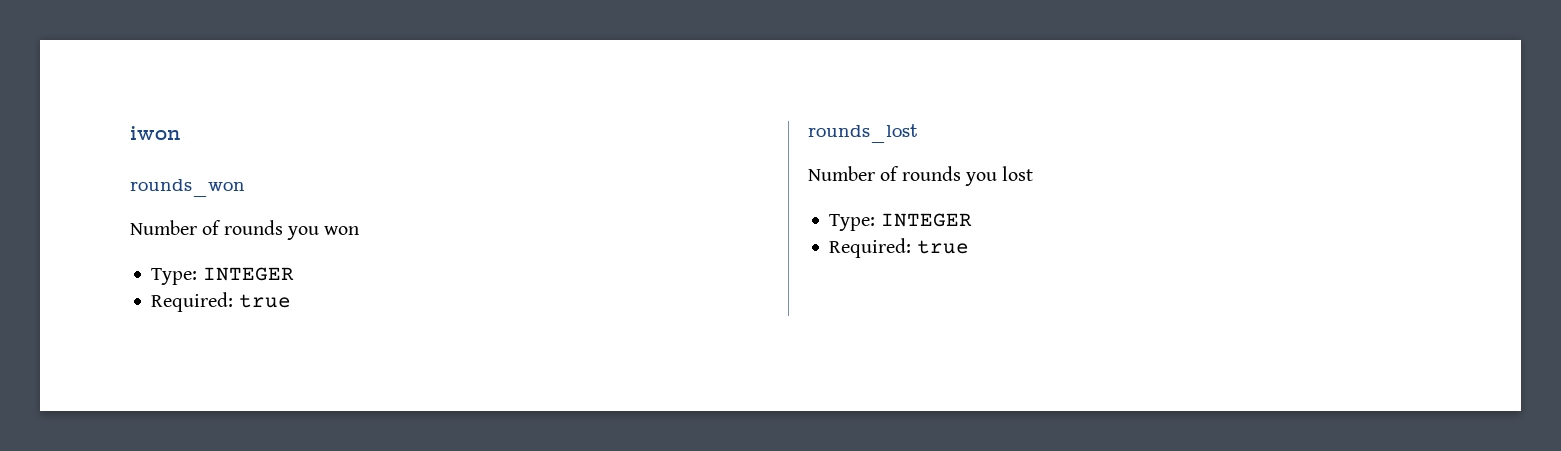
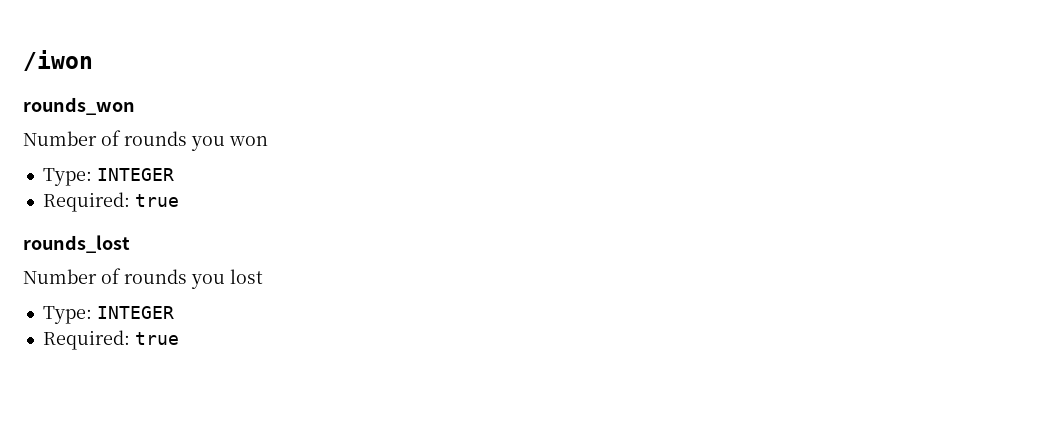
- iwon
+ /iwon

